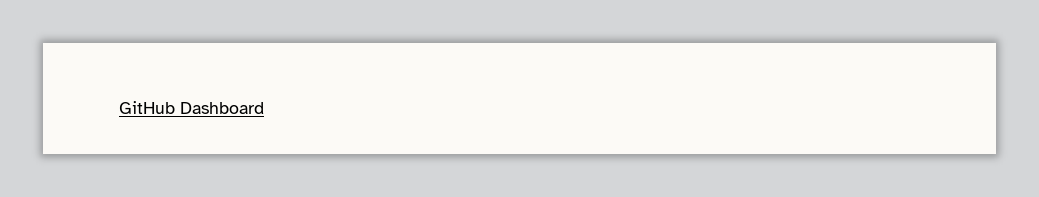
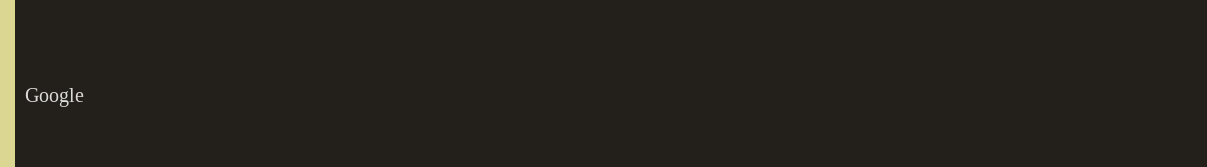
- GitHub Dashboard
+ Google

